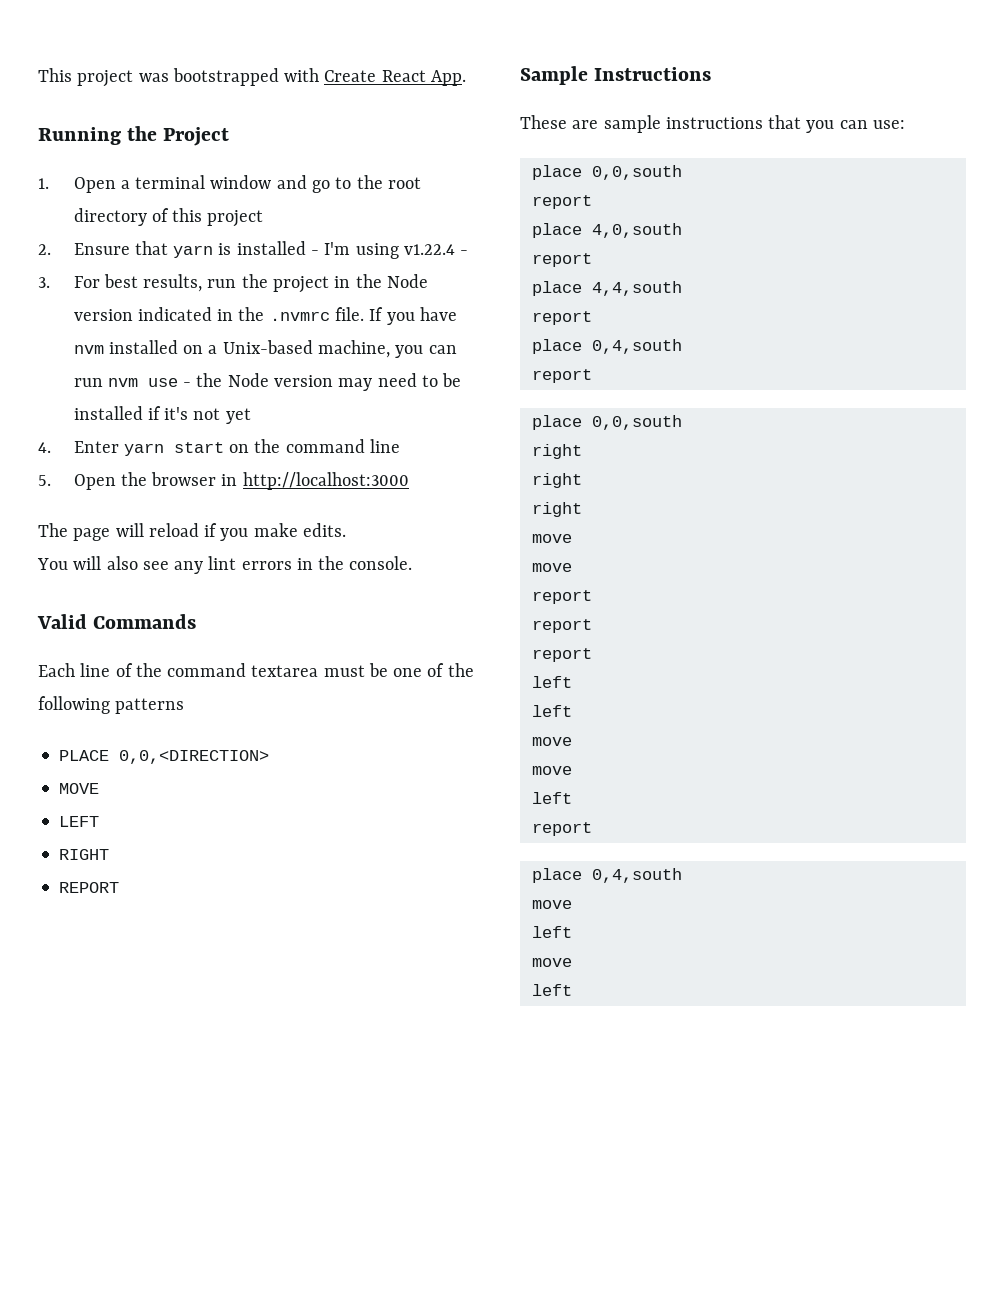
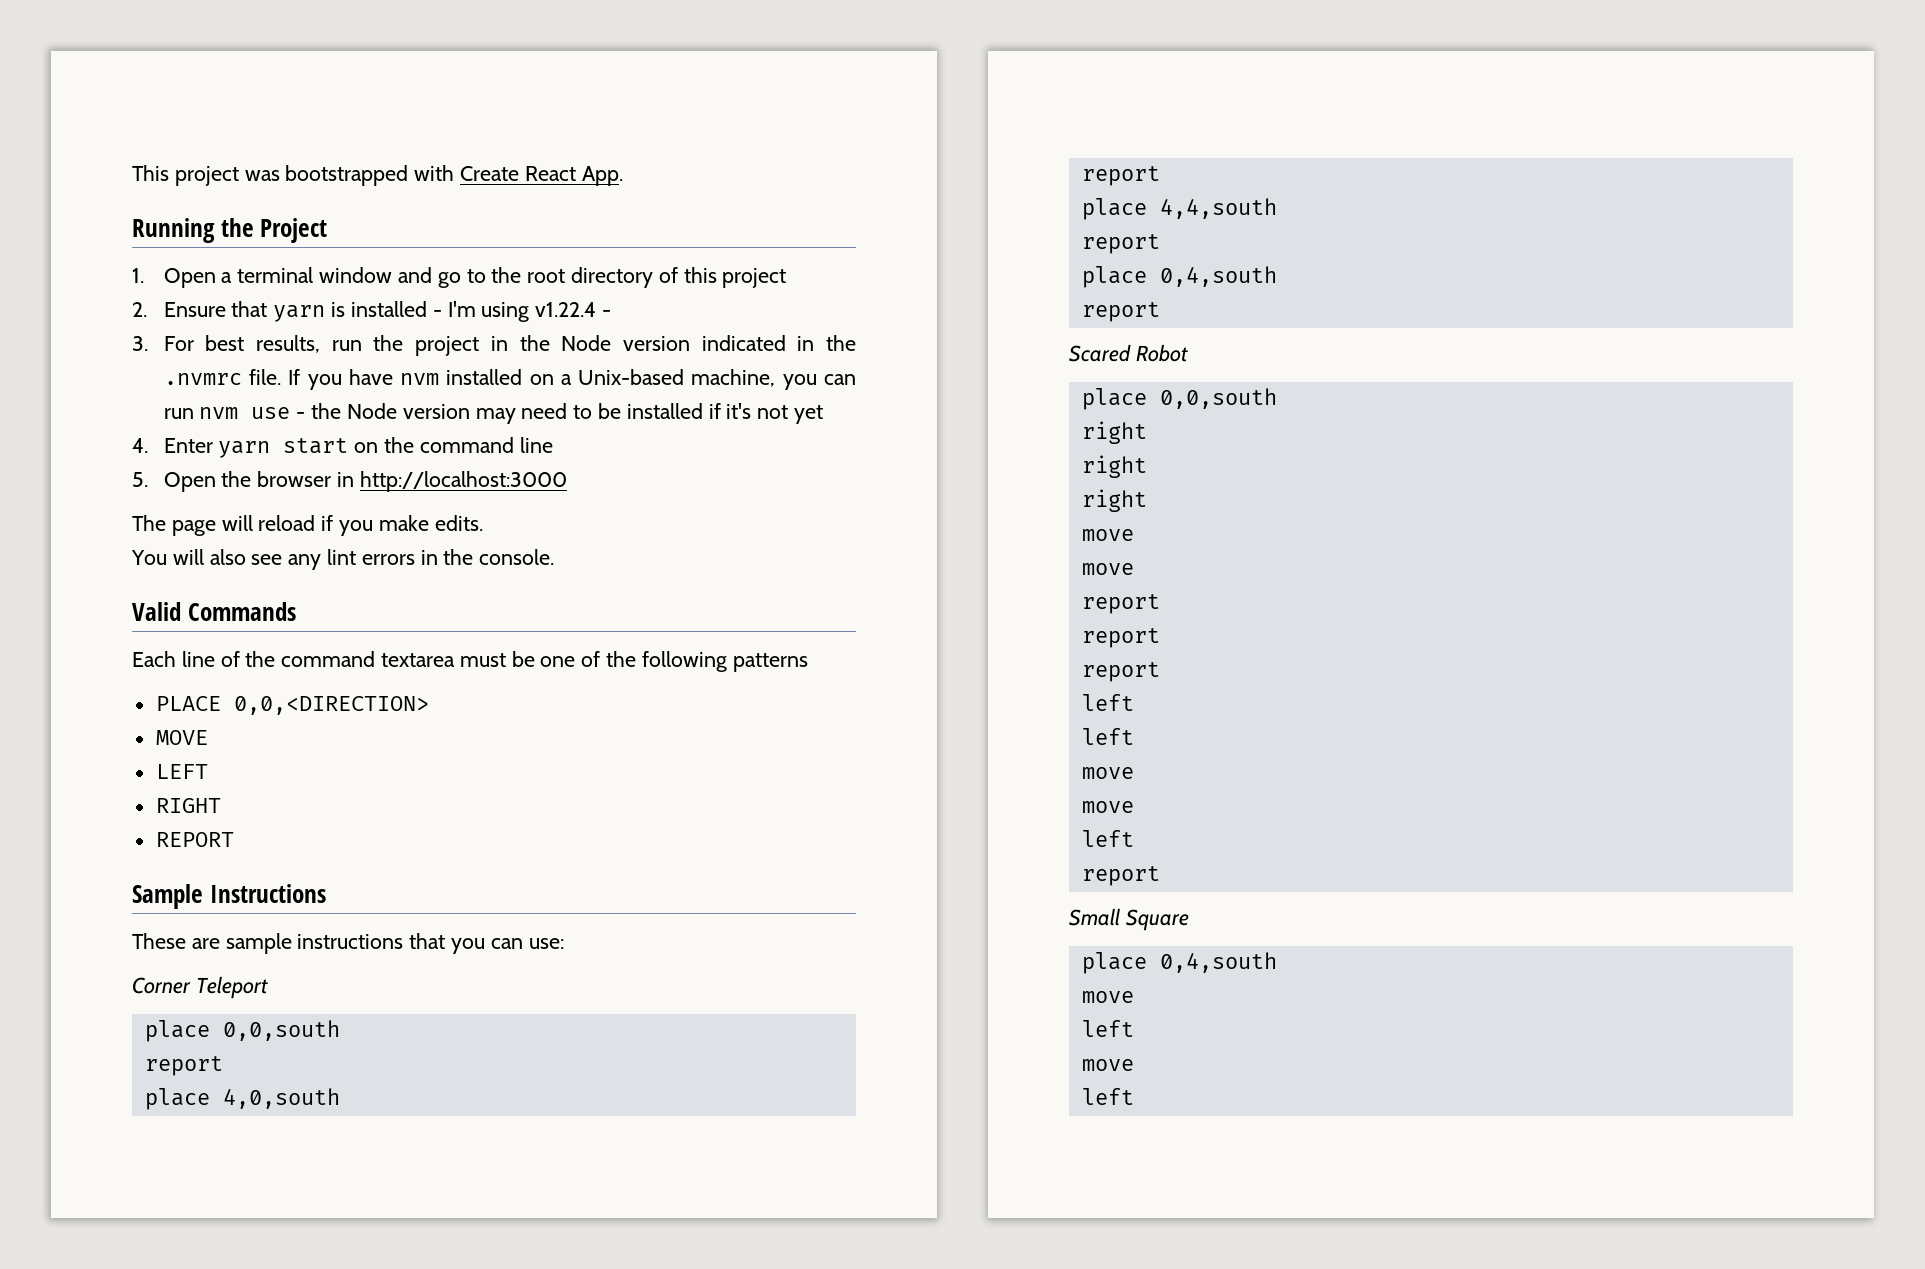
+ Corner Teleport
+ Scared Robot
+ Small Square

